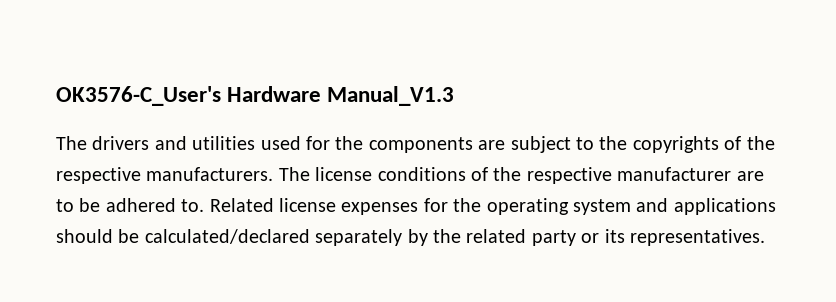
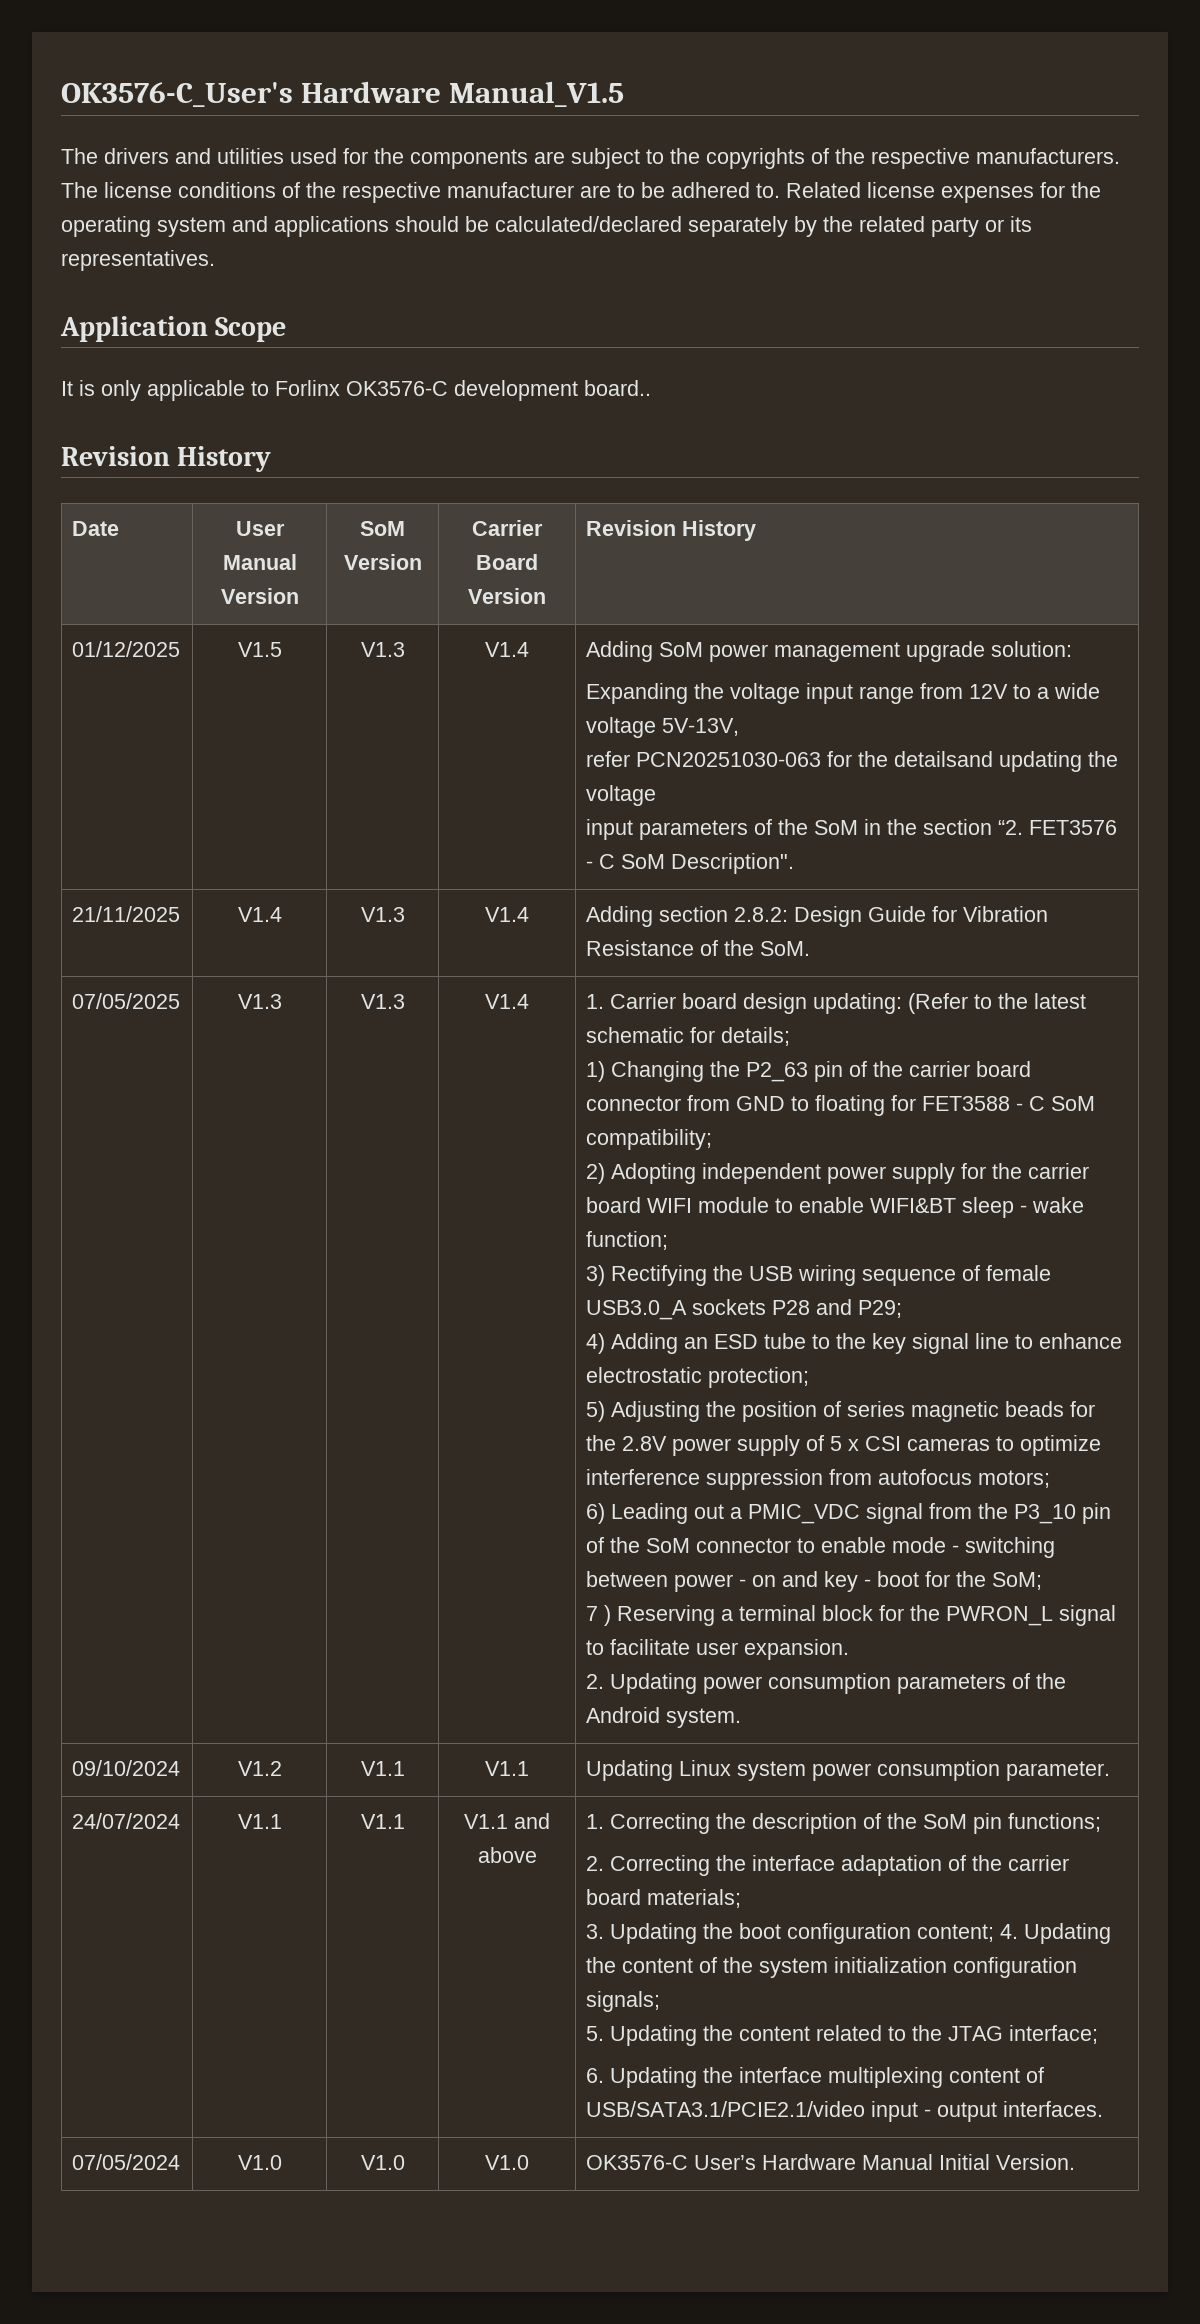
- OK3576-C_User's Hardware Manual_V1.3
+ OK3576-C_User's Hardware Manual_V1.5
+ Application Scope
+ It is only applicable to Forlinx OK3576-C development board..
+ Revision History
+ Date | User Manual Version | SoM Version | Carrier Board Version | Revision History
+ 01/12/2025 | V1.5 | V1.3 | V1.4 | Adding SoM power management upgrade solution:
+ Expanding the voltage input range from 12V to a wide voltage 5V-13V,
+ refer PCN20251030-063 for the detailsand updating the voltage
+ input parameters of the SoM in the section “2. FET3576 - C SoM Description".
+ 21/11/2025 | V1.4 | V1.3 | V1.4 | Adding section 2.8.2: Design Guide for Vibration Resistance of the SoM.
+ 07/05/2025 | V1.3 | V1.3 | V1.4 | 1. Carrier board design updating: (Refer to the latest schematic for details;
+ 1) Changing the P2_63 pin of the carrier board connector from GND to floating for FET3588 - C SoM compatibility;
+ 2) Adopting independent power supply for the carrier board WIFI module to enable WIFI&BT sleep - wake function;
+ 3) Rectifying the USB wiring sequence of female USB3.0_A sockets P28 and P29;
+ 4) Adding an ESD tube to the key signal line to enhance electrostatic protection;
+ 5) Adjusting the position of series magnetic beads for the 2.8V power supply of 5 x CSI cameras to optimize interference suppression from autofocus motors;
+ 6) Leading out a PMIC_VDC signal from the P3_10 pin of the SoM connector to enable mode - switching between power - on and key - boot for the SoM;
+ 7 ) Reserving a terminal block for the PWRON_L signal to facilitate user expansion.
+ 2. Updating power consumption parameters of the Android system.
+ 09/10/2024 | V1.2 | V1.1 | V1.1 | Updating Linux system power consumption parameter.
+ 24/07/2024 | V1.1 | V1.1 | V1.1 and above | 1. Correcting the description of the SoM pin functions;
+ 2. Correcting the interface adaptation of the carrier board materials;
+ 3. Updating the boot configuration content; 4. Updating the content of the system initialization configuration signals;
+ 5. Updating the content related to the JTAG interface;
+ 6. Updating the interface multiplexing content of USB/SATA3.1/PCIE2.1/video input - output interfaces.
+ 07/05/2024 | V1.0 | V1.0 | V1.0 | OK3576-C User’s Hardware Manual Initial Version.

